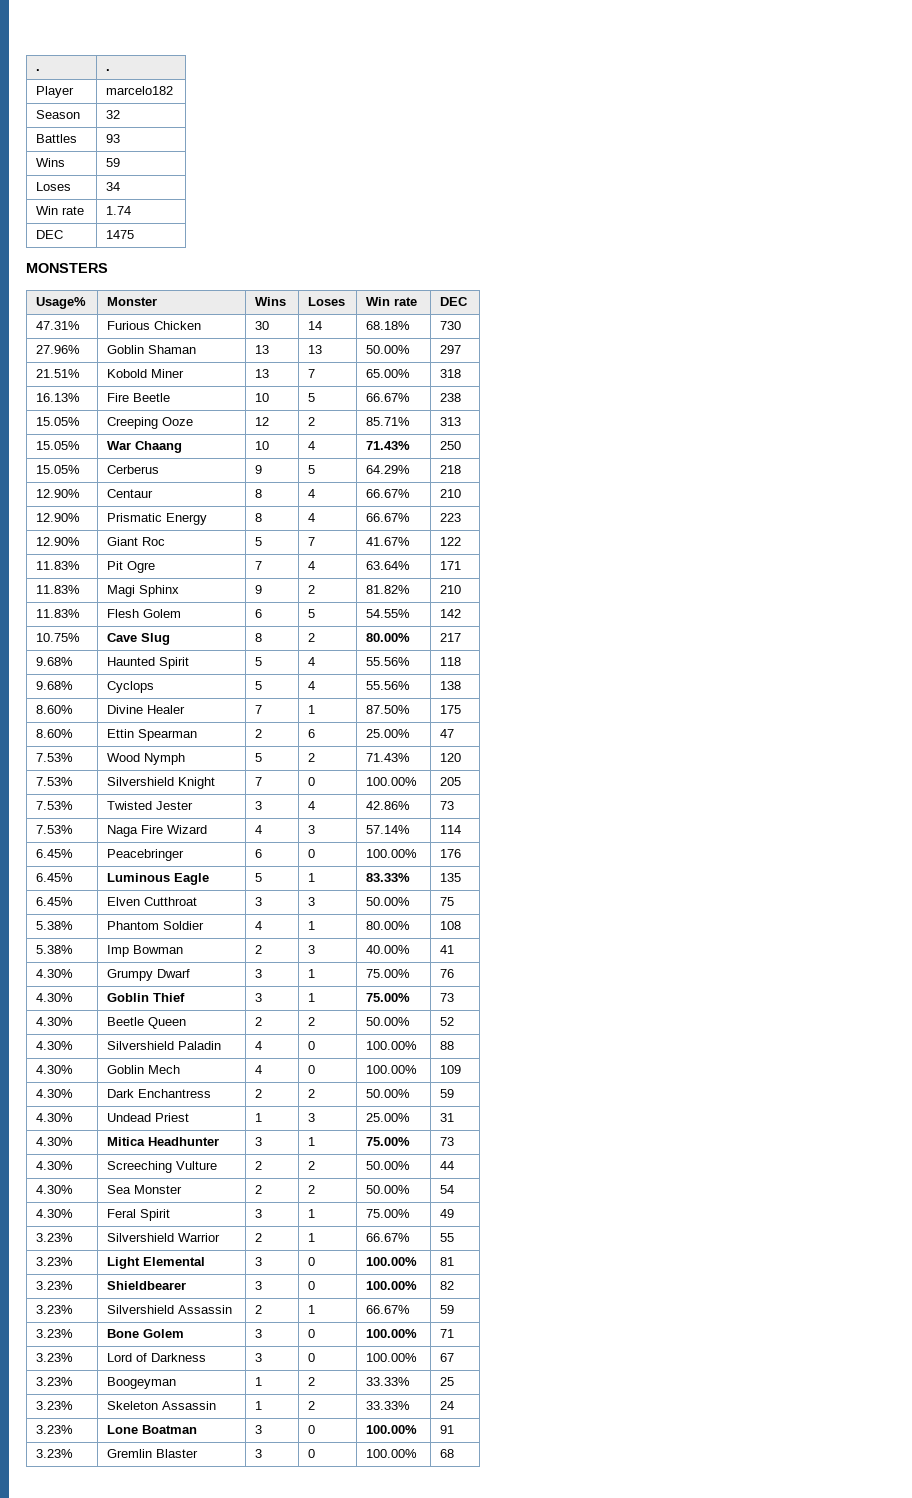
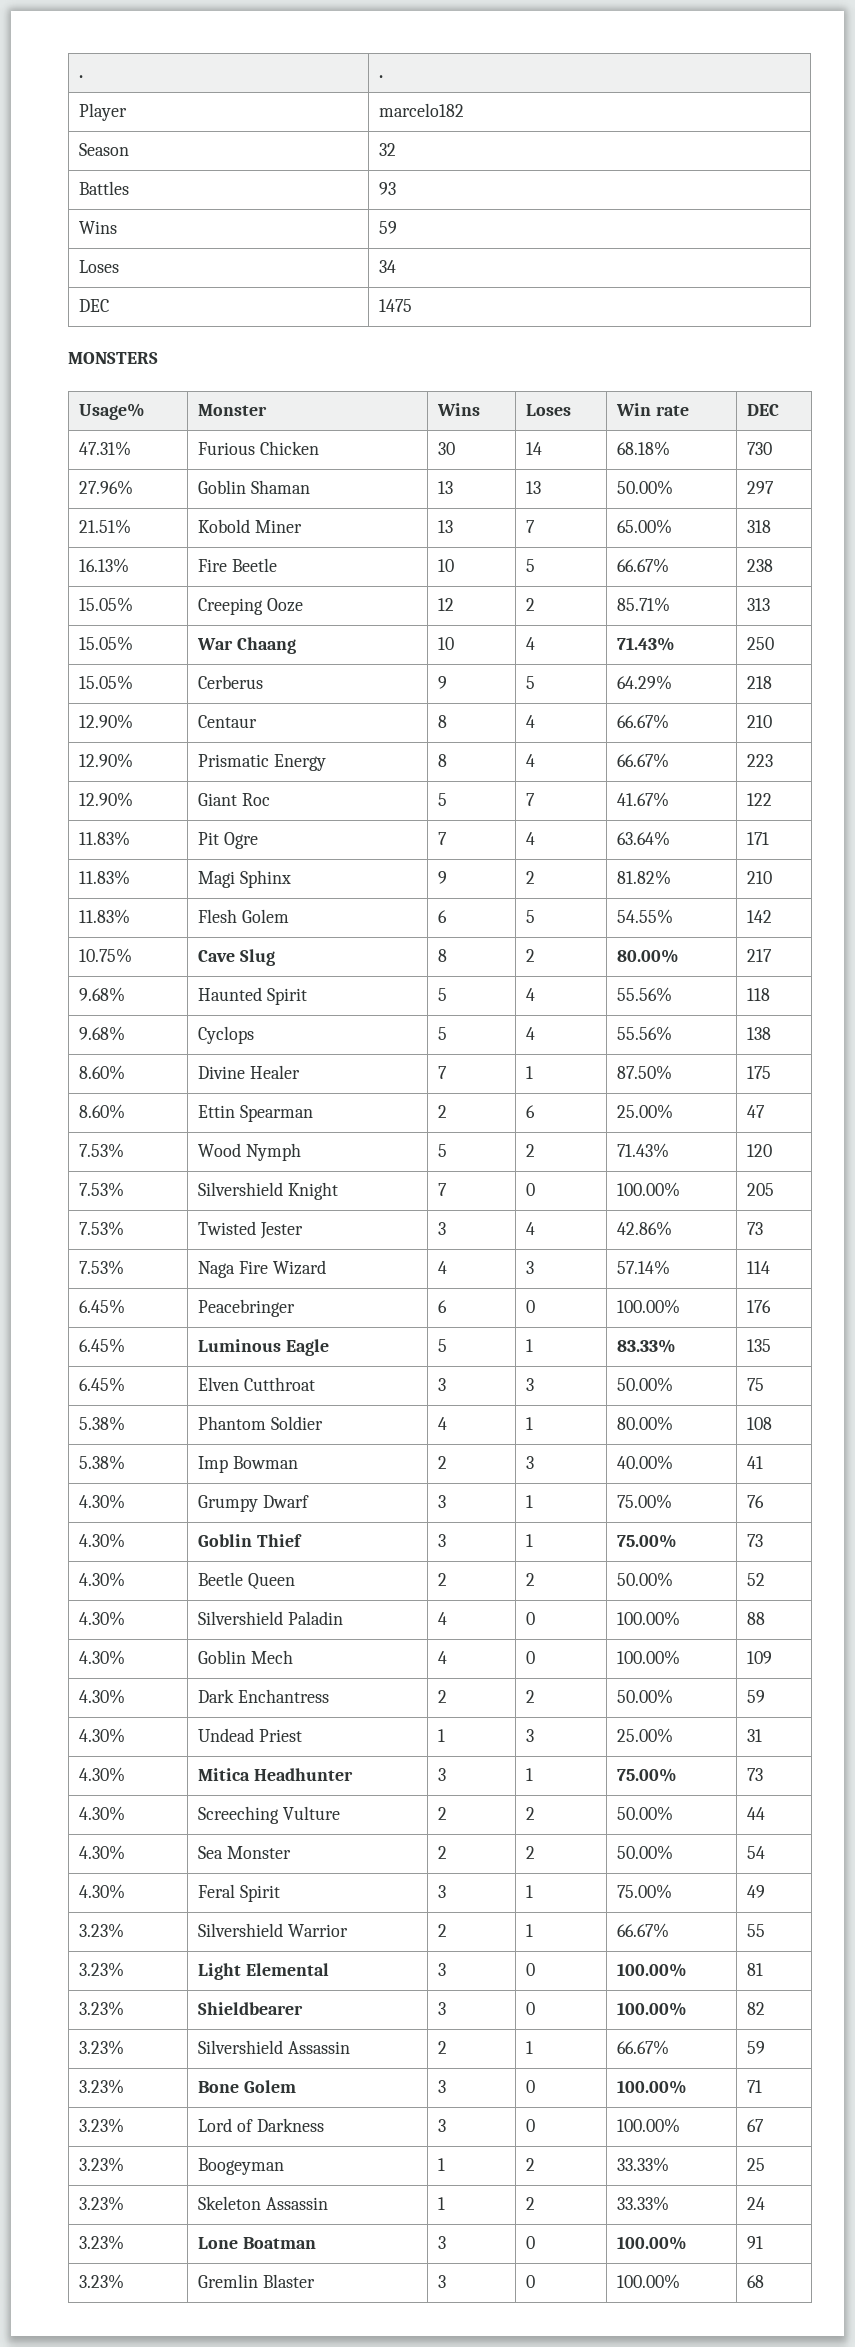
- Win rate | 1.74

